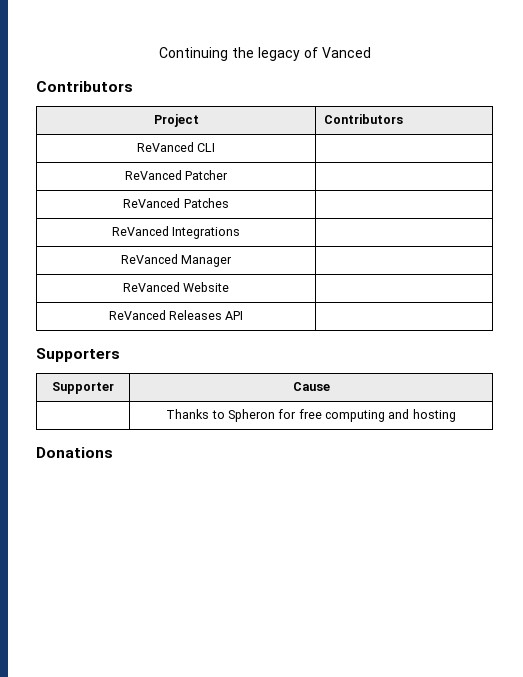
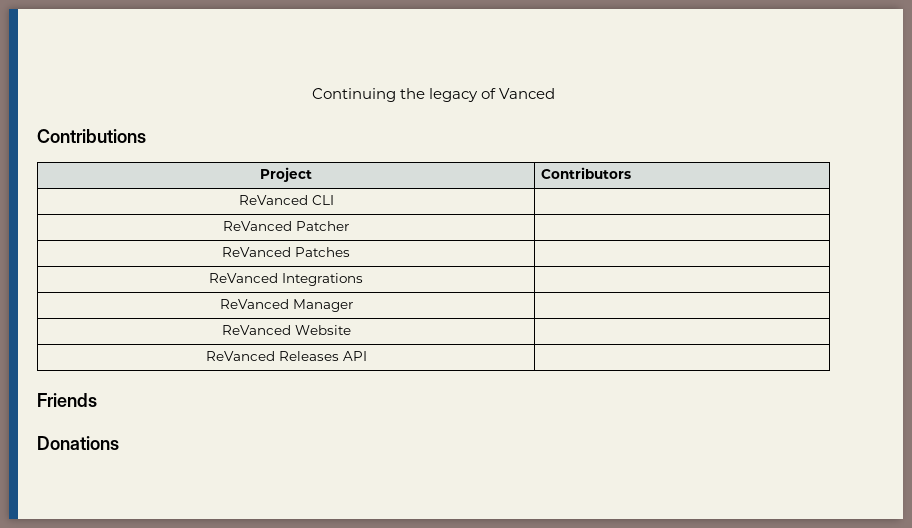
  Continuing the legacy of Vanced
- Contributors
+ Contributions
- Supporters
- Supporter | Cause
- | Thanks to Spheron for free computing and hosting
+ Friends

